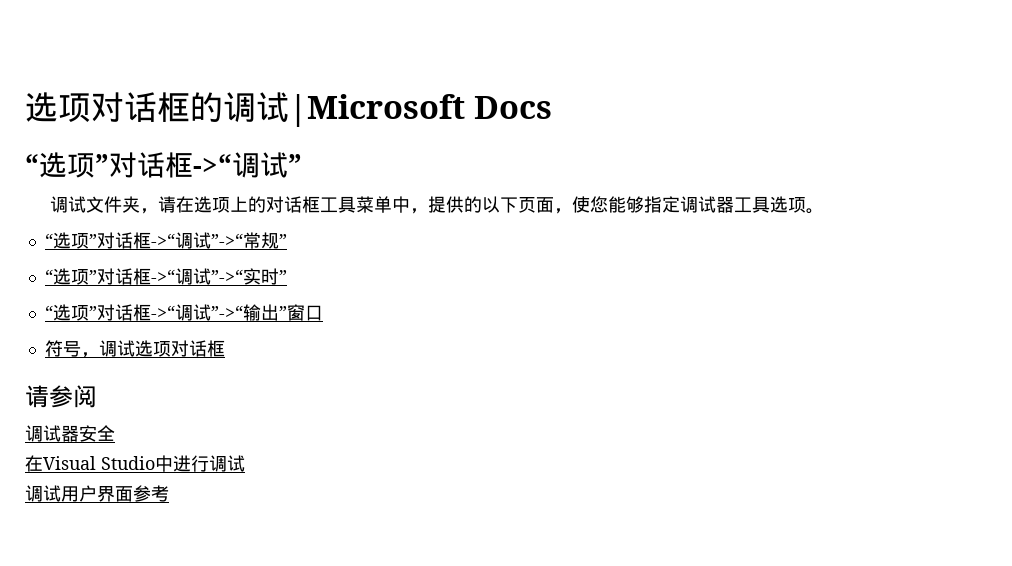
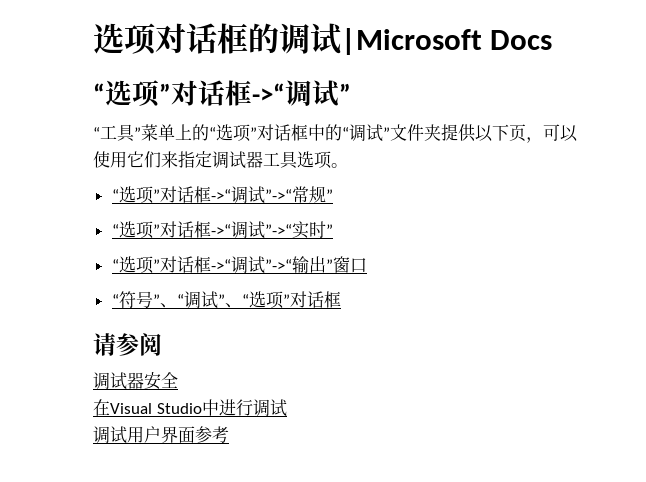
- 调试文件夹，请在选项上的对话框工具菜单中，提供的以下页面，使您能够指定调试器工具选项。
+ “工具”菜单上的“选项”对话框中的“调试”文件夹提供以下页，可以使用它们来指定调试器工具选项。
- 符号，调试选项对话框
+ “符号”、“调试”、“选项”对话框

